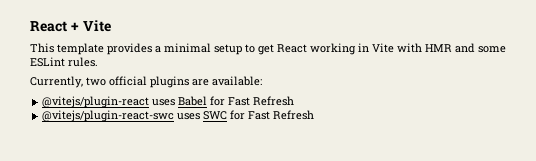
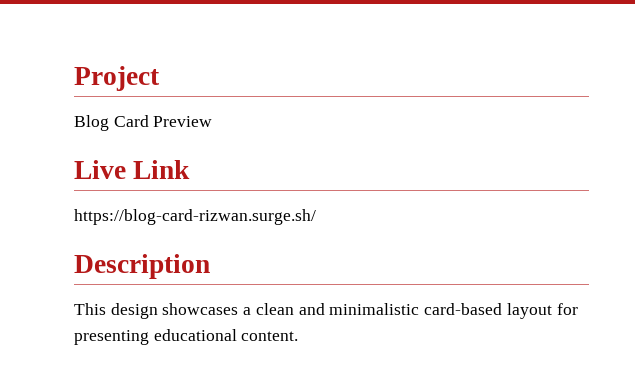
- React + Vite
- This template provides a minimal setup to get React working in Vite with HMR and some ESLint rules.
- Currently, two official plugins are available:
- @vitejs/plugin-react uses Babel for Fast Refresh
- @vitejs/plugin-react-swc uses SWC for Fast Refresh
+ Project
+ Blog Card Preview
+ Live Link
+ https://blog-card-rizwan.surge.sh/
+ Description
+ This design showcases a clean and minimalistic card-based layout for presenting educational content.

